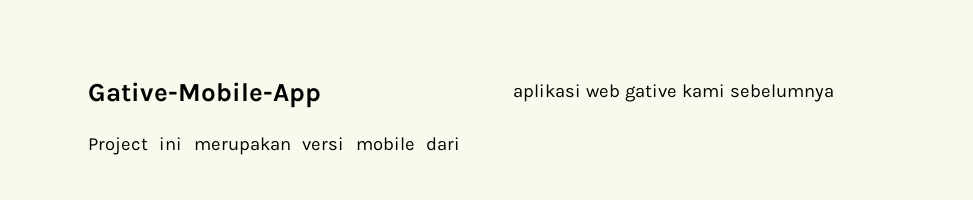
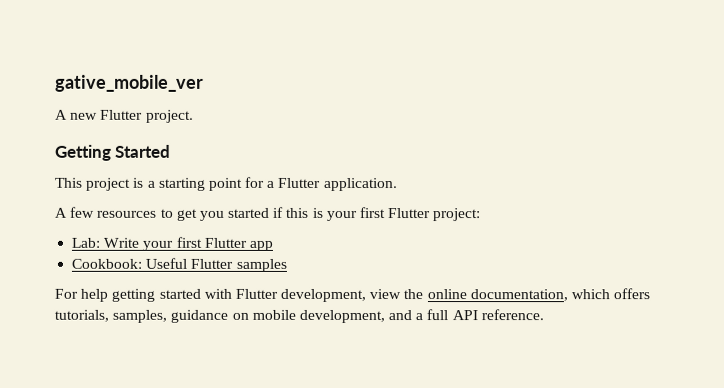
- Gative-Mobile-App
- Project ini merupakan versi mobile dari aplikasi web gative kami sebelumnya
+ gative_mobile_ver
+ A new Flutter project.
+ Getting Started
+ This project is a starting point for a Flutter application.
+ A few resources to get you started if this is your first Flutter project:
+ Lab: Write your first Flutter app
+ Cookbook: Useful Flutter samples
+ For help getting started with Flutter development, view the online documentation, which offers tutorials, samples, guidance on mobile development, and a full API reference.

